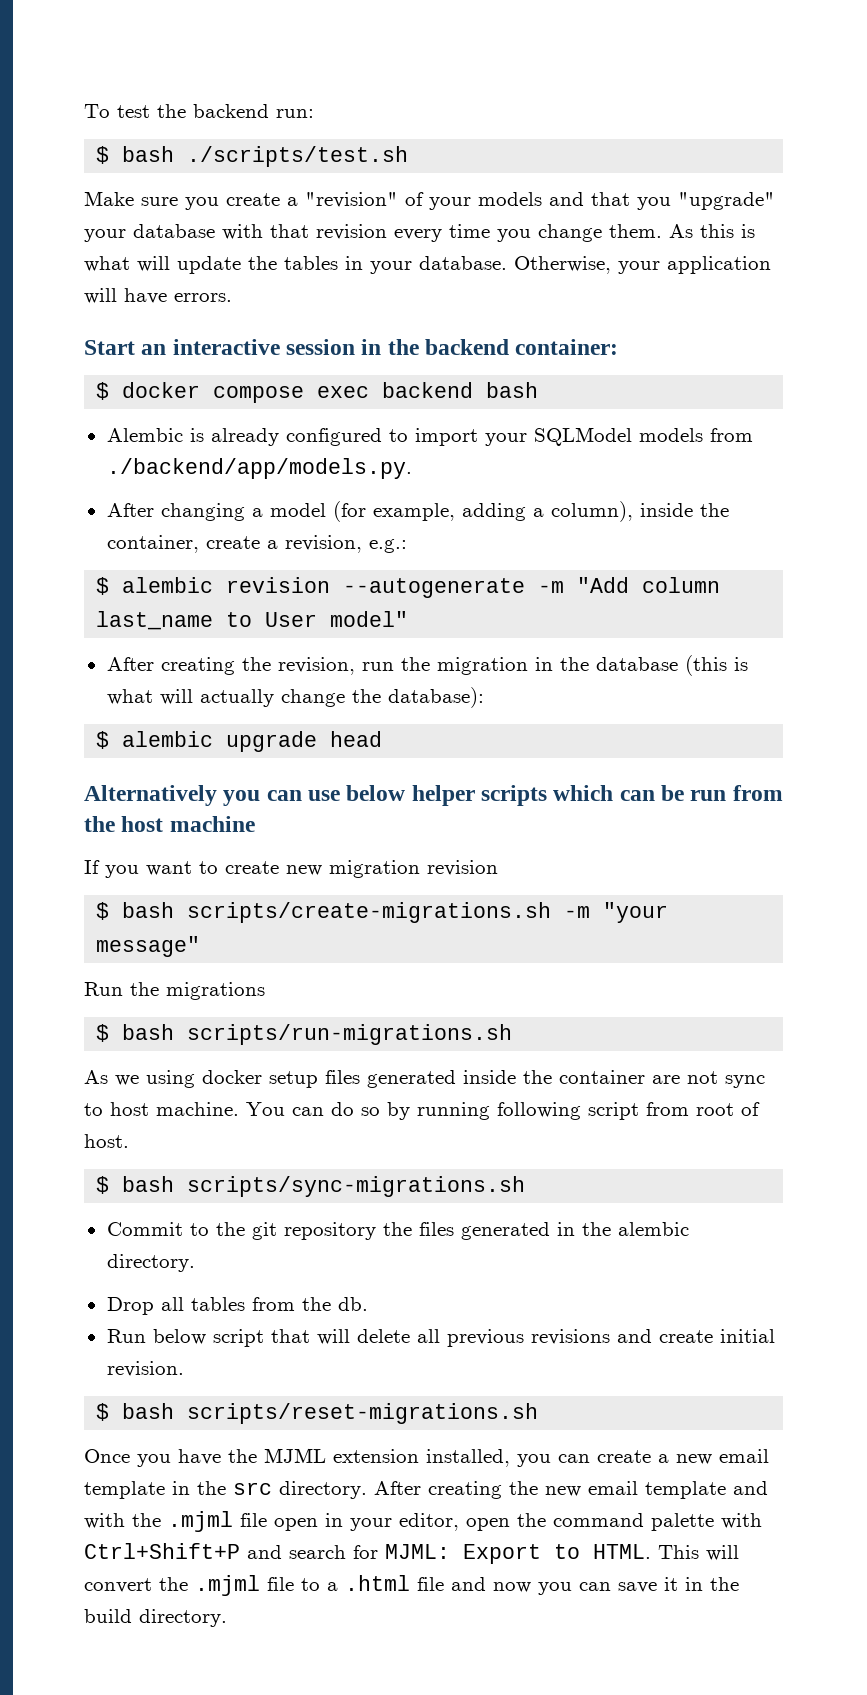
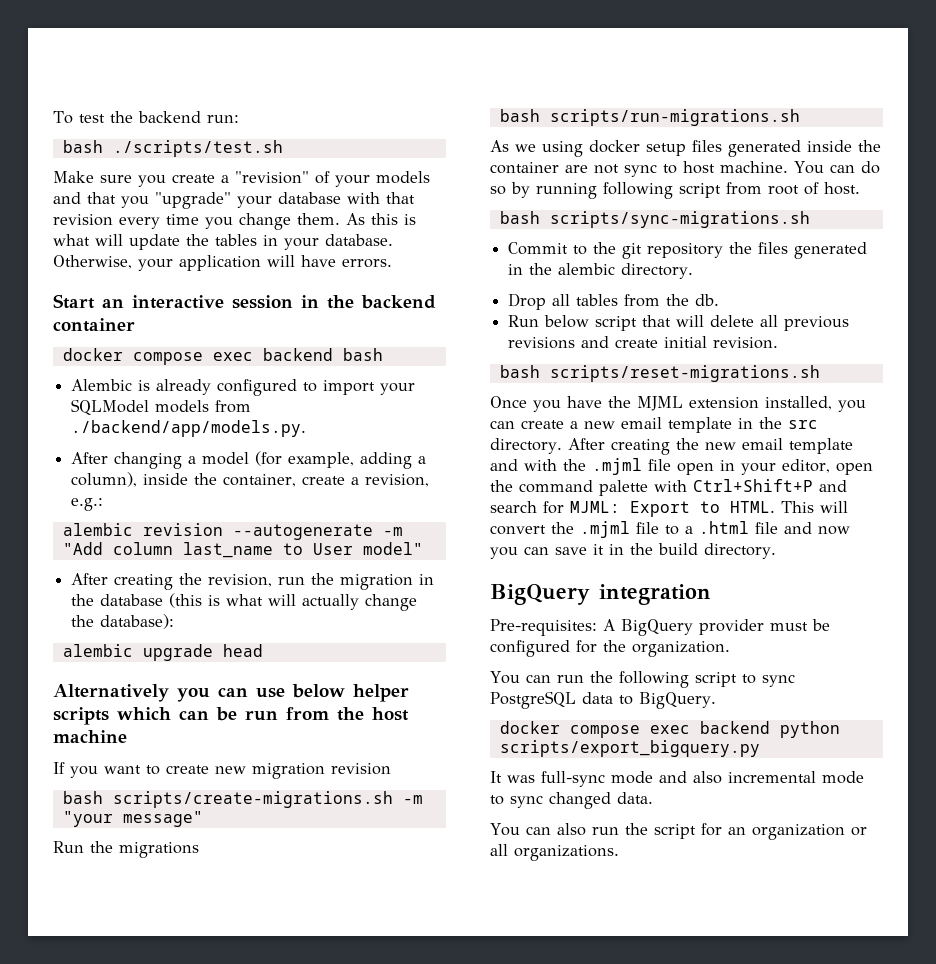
- $ bash ./scripts/test.sh
+ bash ./scripts/test.sh
- Start an interactive session in the backend container:
- $ docker compose exec backend bash
+ Start an interactive session in the backend container
+ docker compose exec backend bash
- $ alembic revision --autogenerate -m "Add column last_name to User model"
+ alembic revision --autogenerate -m "Add column last_name to User model"
- $ alembic upgrade head
+ alembic upgrade head
- $ bash scripts/create-migrations.sh -m "your message"
+ bash scripts/create-migrations.sh -m "your message"
- $ bash scripts/run-migrations.sh
+ bash scripts/run-migrations.sh
- $ bash scripts/sync-migrations.sh
+ bash scripts/sync-migrations.sh
- $ bash scripts/reset-migrations.sh
+ bash scripts/reset-migrations.sh
+ BigQuery integration
+ Pre-requisites: A BigQuery provider must be configured for the organization.
+ You can run the following script to sync PostgreSQL data to BigQuery.
+ docker compose exec backend python scripts/export_bigquery.py
+ It was full-sync mode and also incremental mode to sync changed data.
+ You can also run the script for an organization or all organizations.

